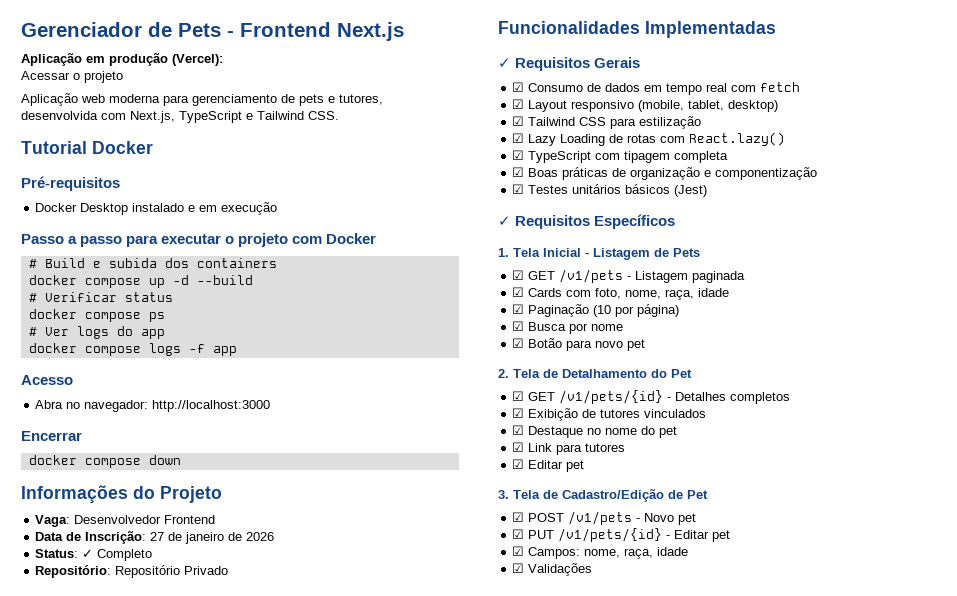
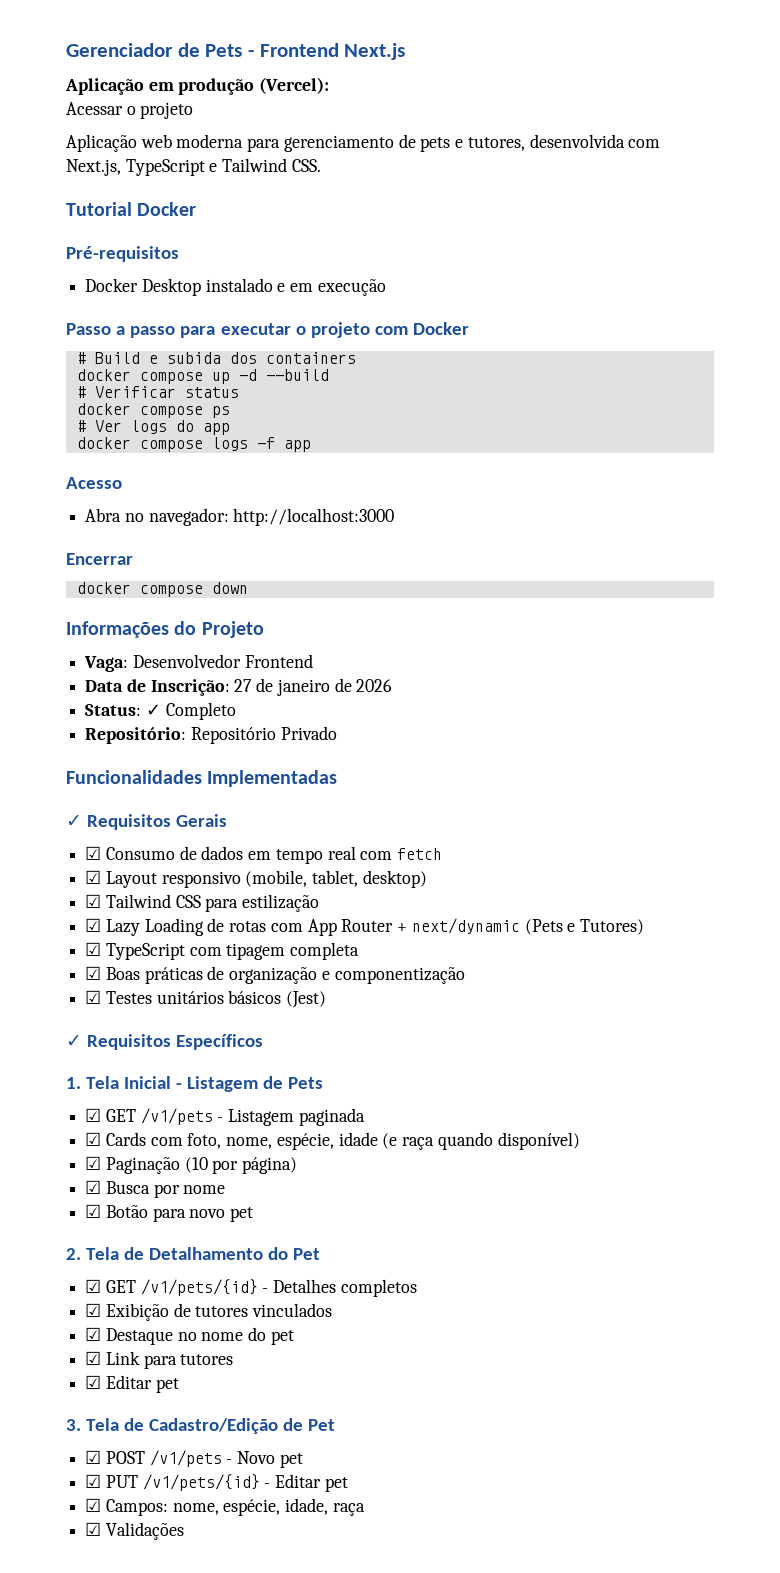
- ☑ Lazy Loading de rotas com React.lazy()
+ ☑ Lazy Loading de rotas com App Router + next/dynamic (Pets e Tutores)
- ☑ Cards com foto, nome, raça, idade
+ ☑ Cards com foto, nome, espécie, idade (e raça quando disponível)
- ☑ Campos: nome, raça, idade
+ ☑ Campos: nome, espécie, idade, raça

